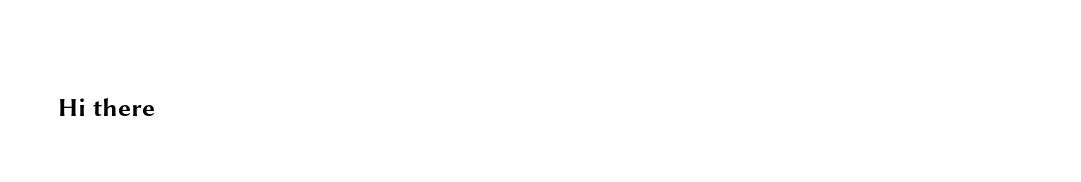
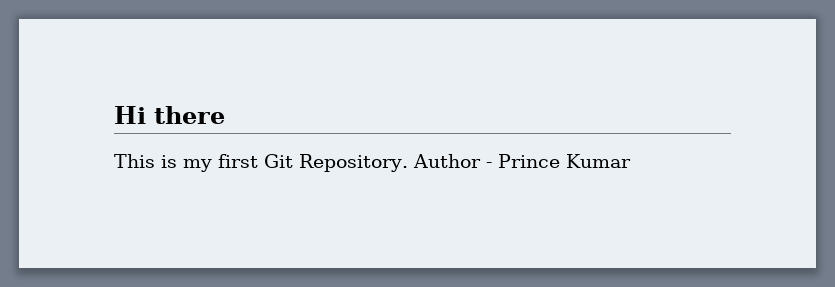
+ This is my first Git Repository. Author - Prince Kumar

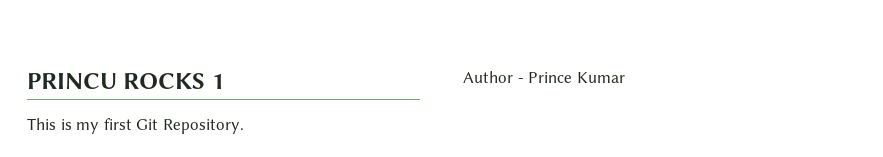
- Hi there
+ PRINCU ROCKS 1
- This is my first Git Repository. Author - Prince Kumar
+ This is my first Git Repository.
+ Author - Prince Kumar

